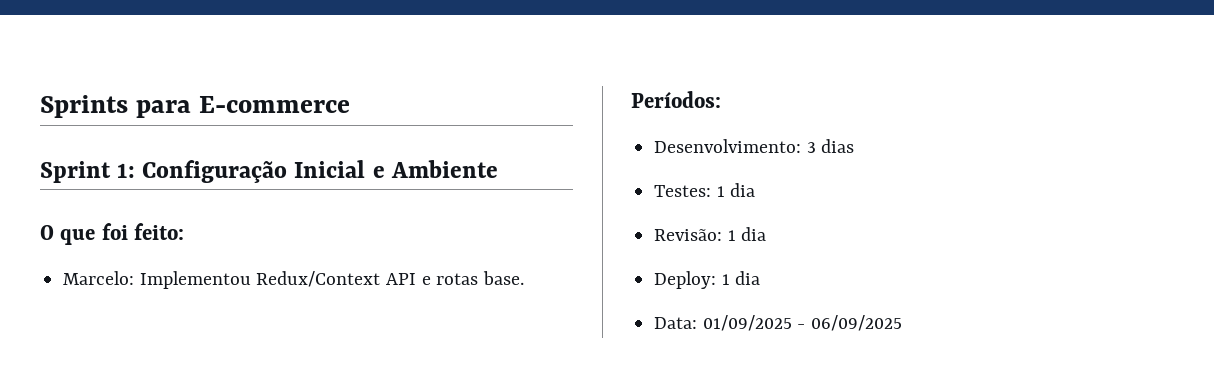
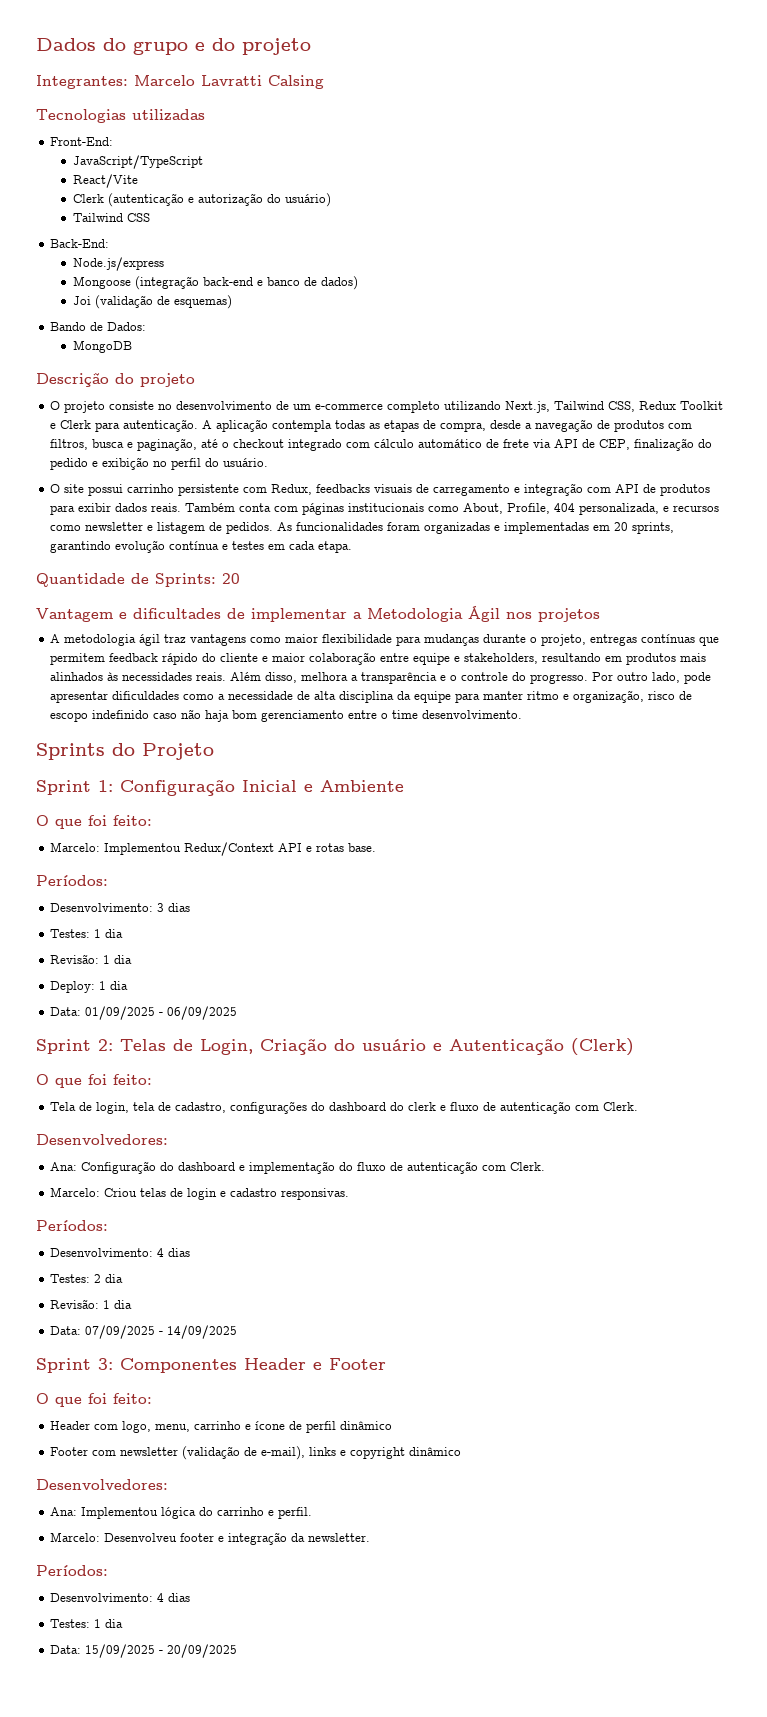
- Sprints para E-commerce
+ Dados do grupo e do projeto
+ Integrantes: Marcelo Lavratti Calsing
+ Tecnologias utilizadas
+ Front-End:
+ JavaScript/TypeScript
+ React/Vite
+ Clerk (autenticação e autorização do usuário)
+ Tailwind CSS
+ Back-End:
+ Node.js/express
+ Mongoose (integração back-end e banco de dados)
+ Joi (validação de esquemas)
+ Bando de Dados:
+ MongoDB
+ Descrição do projeto
+ O projeto consiste no desenvolvimento de um e-commerce completo utilizando Next.js, Tailwind CSS, Redux Toolkit e Clerk para autenticação. A aplicação contempla todas as etapas de compra, desde a navegação de produtos com filtros, busca e paginação, até o checkout integrado com cálculo automático de frete via API de CEP, finalização do pedido e exibição no perfil do usuário.
+ O site possui carrinho persistente com Redux, feedbacks visuais de carregamento e integração com API de produtos para exibir dados reais. Também conta com páginas institucionais como About, Profile, 404 personalizada, e recursos como newsletter e listagem de pedidos. As funcionalidades foram organizadas e implementadas em 20 sprints, garantindo evolução contínua e testes em cada etapa.
+ Quantidade de Sprints: 20
+ Vantagem e dificultades de implementar a Metodologia Ágil nos projetos
+ A metodologia ágil traz vantagens como maior flexibilidade para mudanças durante o projeto, entregas contínuas que permitem feedback rápido do cliente e maior colaboração entre equipe e stakeholders, resultando em produtos mais alinhados às necessidades reais. Além disso, melhora a transparência e o controle do progresso. Por outro lado, pode apresentar dificuldades como a necessidade de alta disciplina da equipe para manter ritmo e organização, risco de escopo indefinido caso não haja bom gerenciamento entre o time desenvolvimento.
+ Sprints do Projeto
+ Sprint 2: Telas de Login, Criação do usuário e Autenticação (Clerk)
+ O que foi feito:
+ Tela de login, tela de cadastro, configurações do dashboard do clerk e fluxo de autenticação com Clerk.
+ Desenvolvedores:
+ Ana: Configuração do dashboard e implementação do fluxo de autenticação com Clerk.
+ Marcelo: Criou telas de login e cadastro responsivas.
+ Períodos:
+ Desenvolvimento: 4 dias
+ Testes: 2 dia
+ Revisão: 1 dia
+ Data: 07/09/2025 - 14/09/2025
+ Sprint 3: Componentes Header e Footer
+ O que foi feito:
+ Header com logo, menu, carrinho e ícone de perfil dinâmico
+ Footer com newsletter (validação de e-mail), links e copyright dinâmico
+ Desenvolvedores:
+ Ana: Implementou lógica do carrinho e perfil.
+ Marcelo: Desenvolveu footer e integração da newsletter.
+ Períodos:
+ Desenvolvimento: 4 dias
+ Testes: 1 dia
+ Data: 15/09/2025 - 20/09/2025

